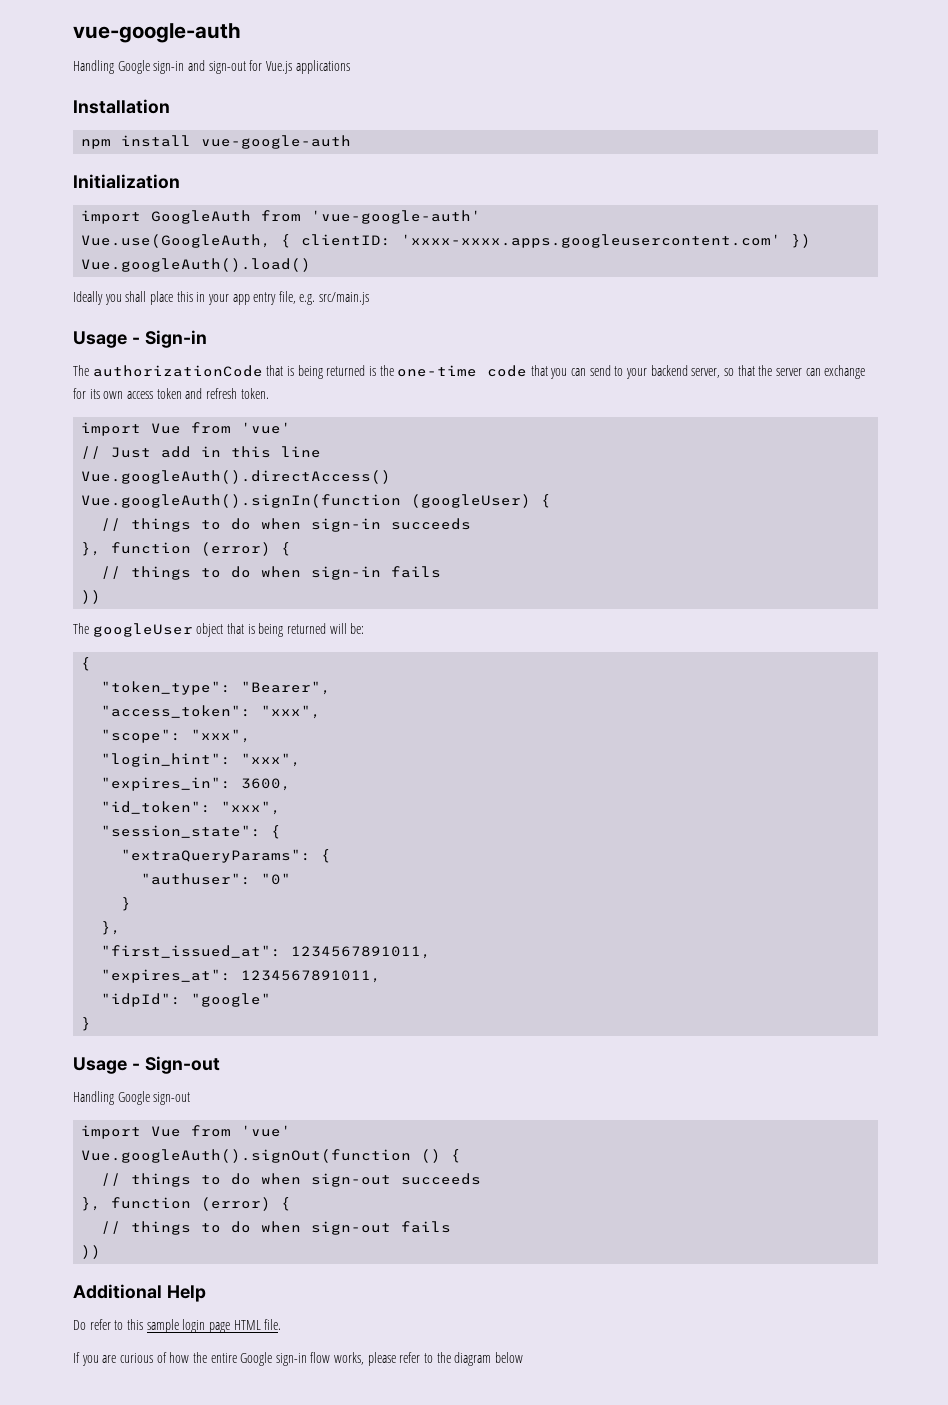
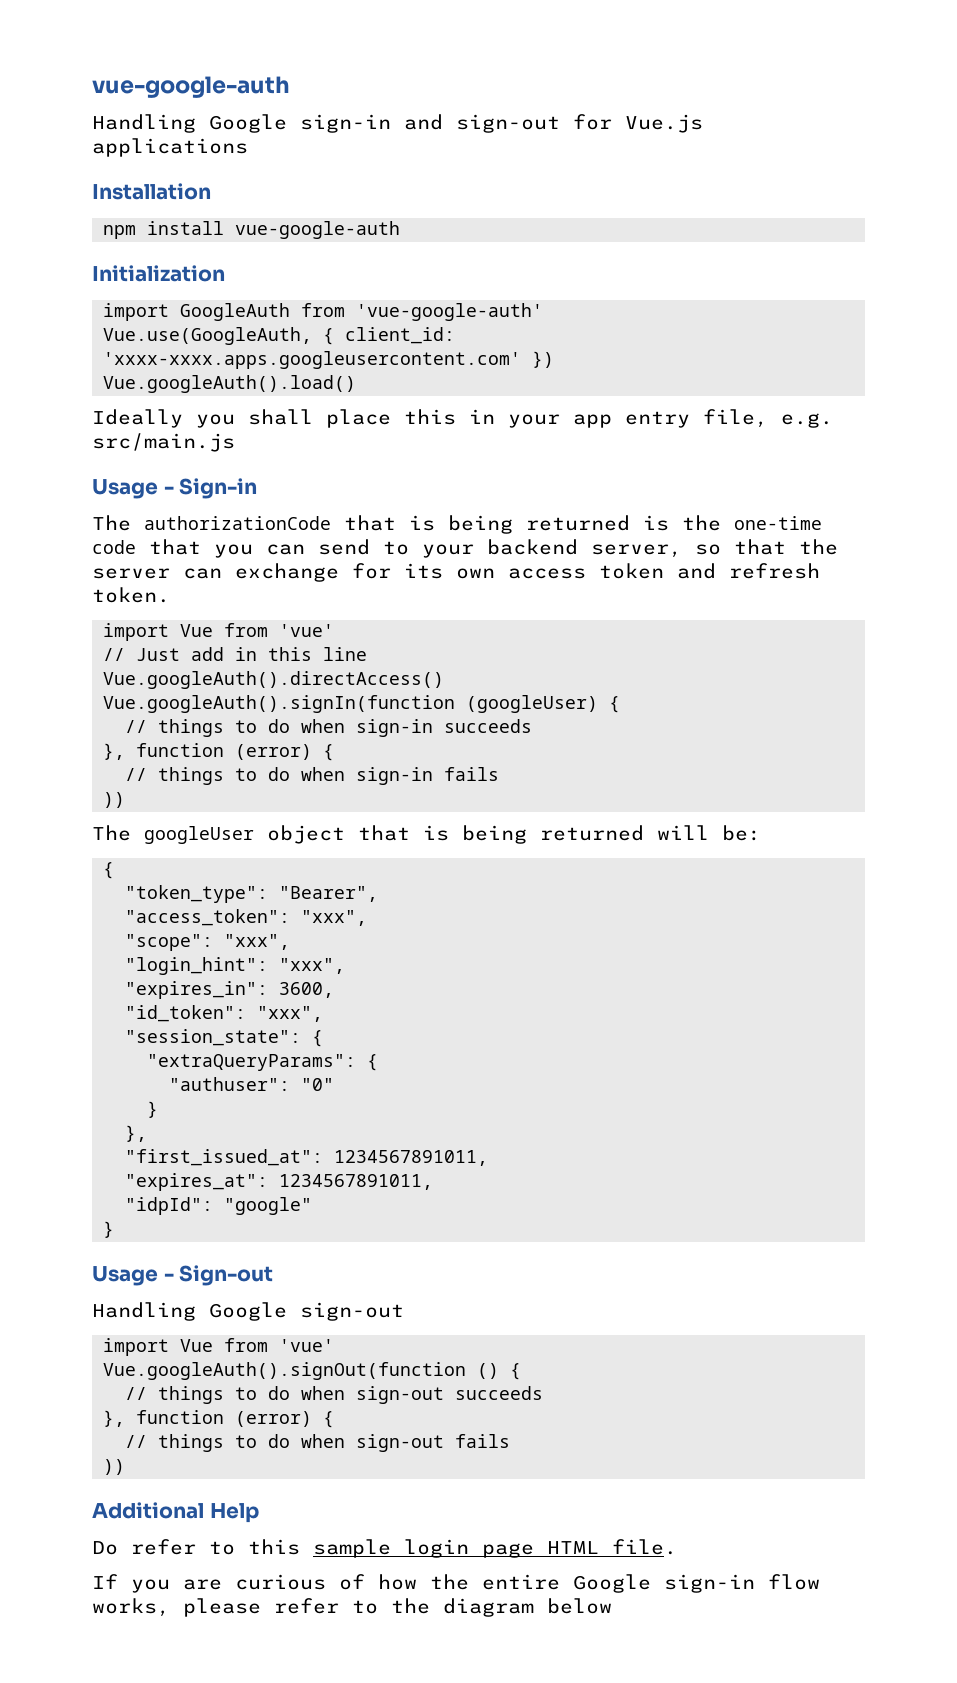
- Vue.use(GoogleAuth, { clientID: 'xxxx-xxxx.apps.googleusercontent.com' })
+ Vue.use(GoogleAuth, { client_id: 'xxxx-xxxx.apps.googleusercontent.com' })

